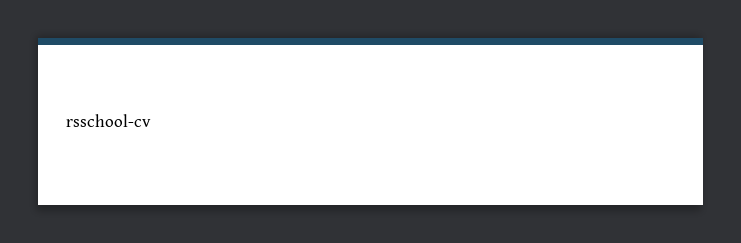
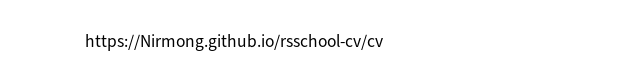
- rsschool-cv
+ https://Nirmong.github.io/rsschool-cv/cv

